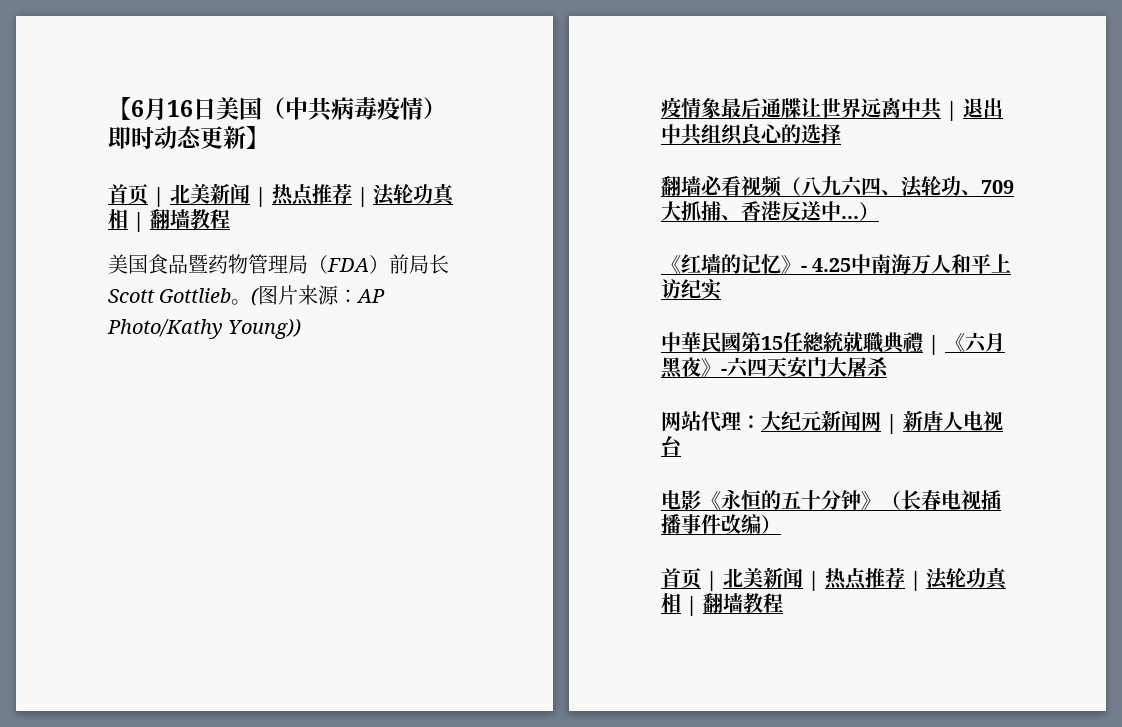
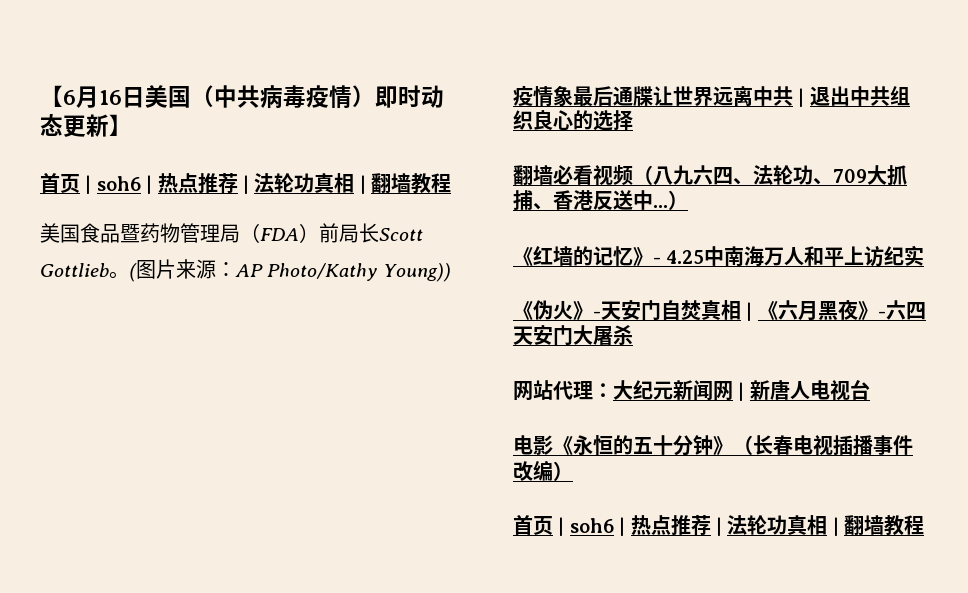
  【6月16日美国（中共病毒疫情）即时动态更新】
- 首页 | 北美新闻 | 热点推荐 | 法轮功真相 | 翻墙教程
+ 首页 | soh6 | 热点推荐 | 法轮功真相 | 翻墙教程
- 中華民國第15任總統就職典禮 | 《六月黑夜》-六四天安门大屠杀
+ 《伪火》-天安门自焚真相 | 《六月黑夜》-六四天安门大屠杀
  电影《永恒的五十分钟》（长春电视插播事件改编）
- 首页 | 北美新闻 | 热点推荐 | 法轮功真相 | 翻墙教程
+ 首页 | soh6 | 热点推荐 | 法轮功真相 | 翻墙教程

